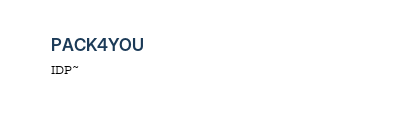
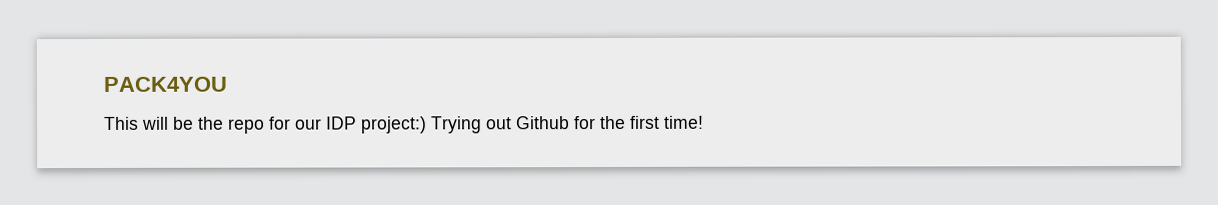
- IDP~
+ This will be the repo for our IDP project:) Trying out Github for the first time!

